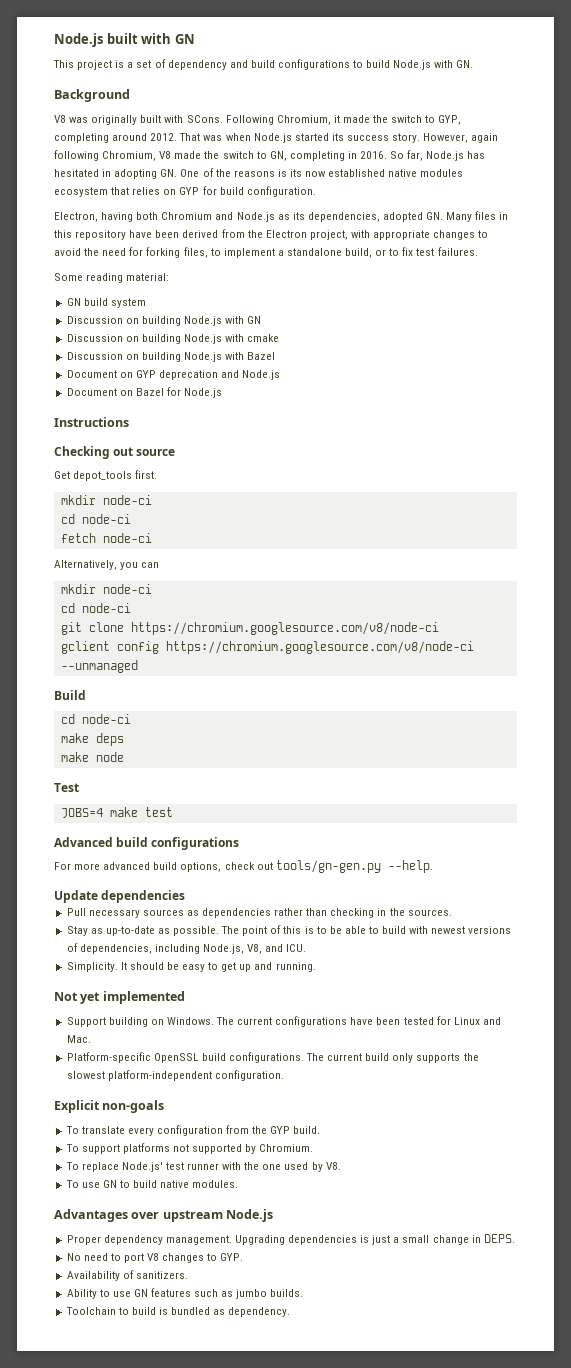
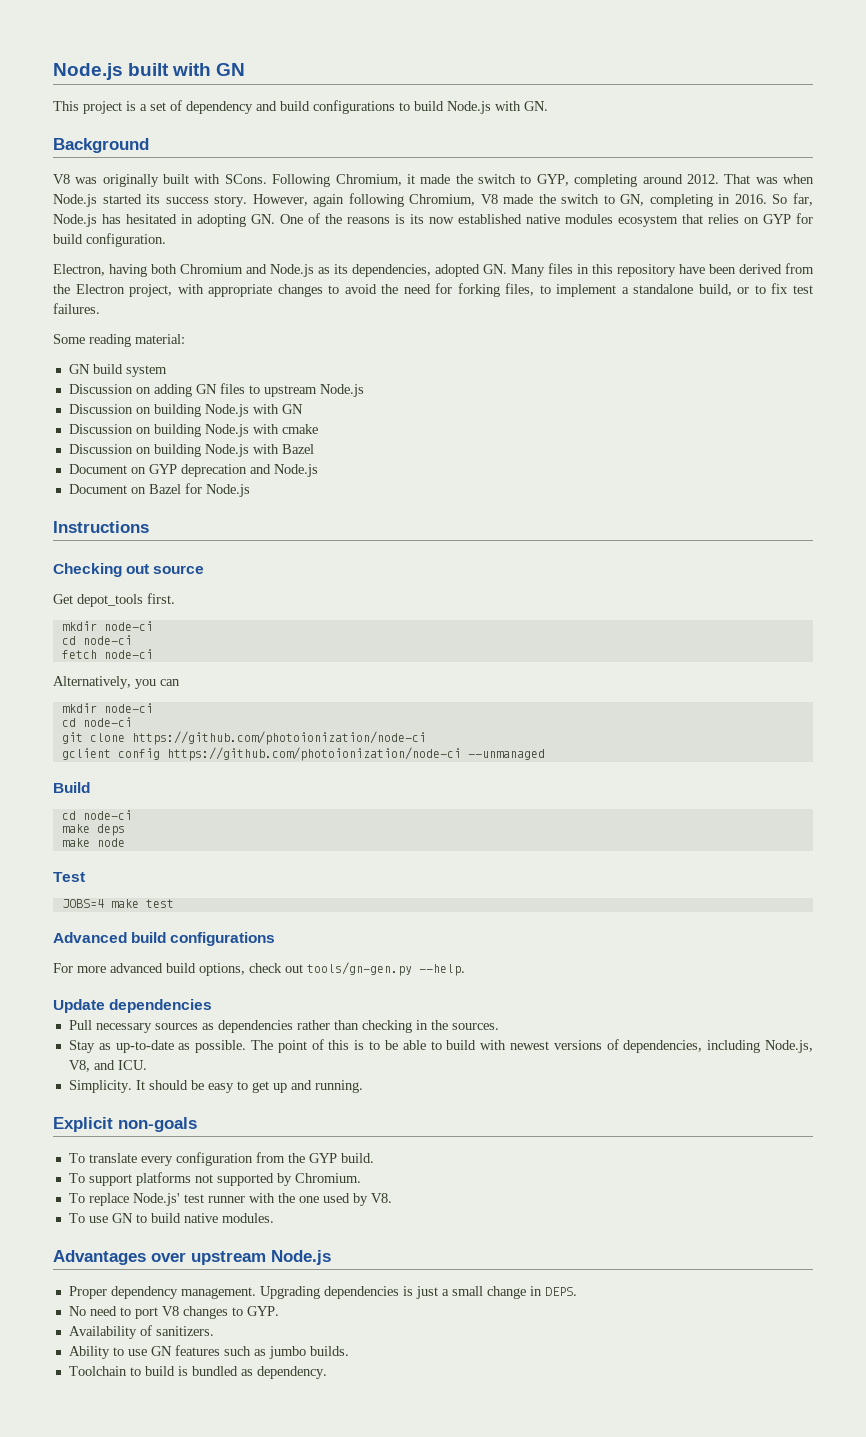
+ Discussion on adding GN files to upstream Node.js
- git clone https://chromium.googlesource.com/v8/node-ci
+ git clone https://github.com/photoionization/node-ci
- gclient config https://chromium.googlesource.com/v8/node-ci --unmanaged
+ gclient config https://github.com/photoionization/node-ci --unmanaged
- Not yet implemented
- Support building on Windows. The current configurations have been tested for Linux and Mac.
- Platform-specific OpenSSL build configurations. The current build only supports the slowest platform-independent configuration.

